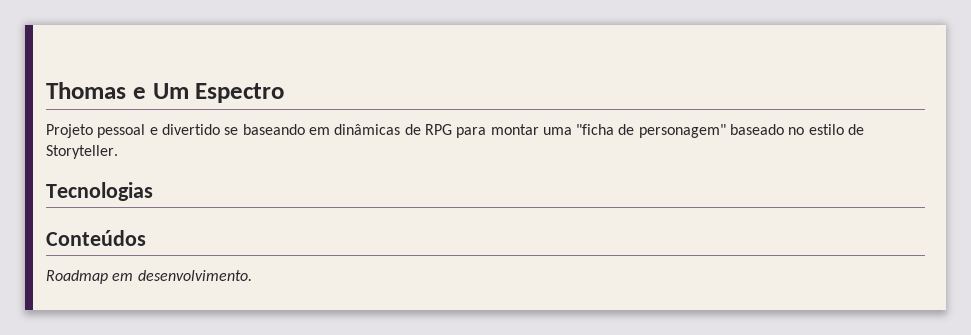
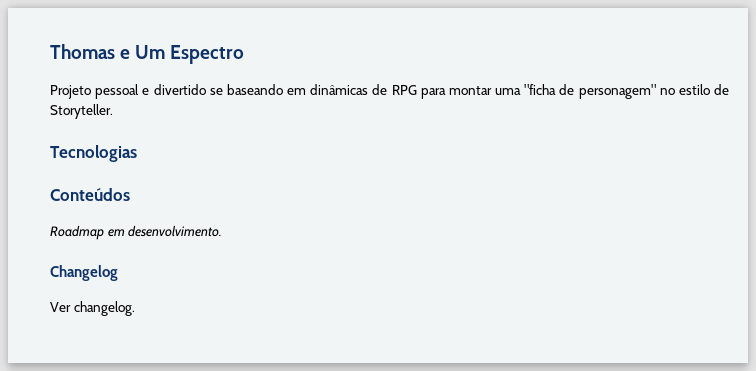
- Projeto pessoal e divertido se baseando em dinâmicas de RPG para montar uma "ficha de personagem" baseado no estilo de Storyteller.
+ Projeto pessoal e divertido se baseando em dinâmicas de RPG para montar uma "ficha de personagem" no estilo de Storyteller.
+ Changelog
+ Ver changelog.

